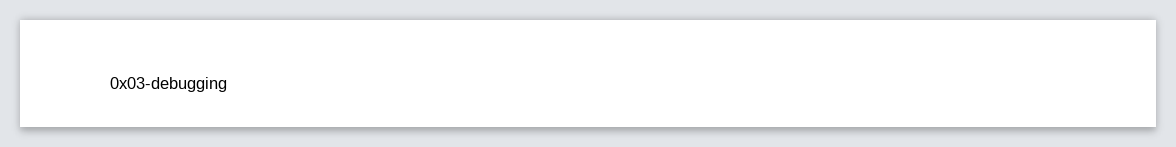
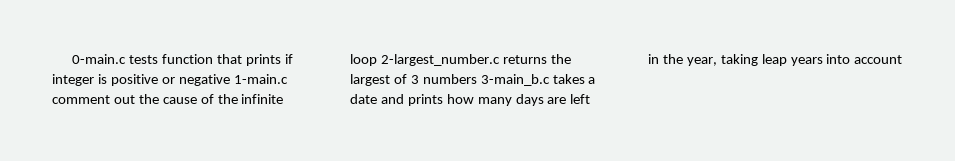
- 0x03-debugging
+ 0-main.c tests function that prints if integer is positive or negative 1-main.c comment out the cause of the infinite loop 2-largest_number.c returns the largest of 3 numbers 3-main_b.c takes a date and prints how many days are left in the year, taking leap years into account

